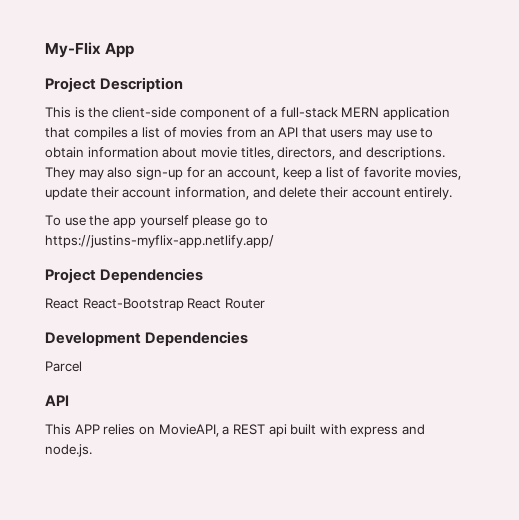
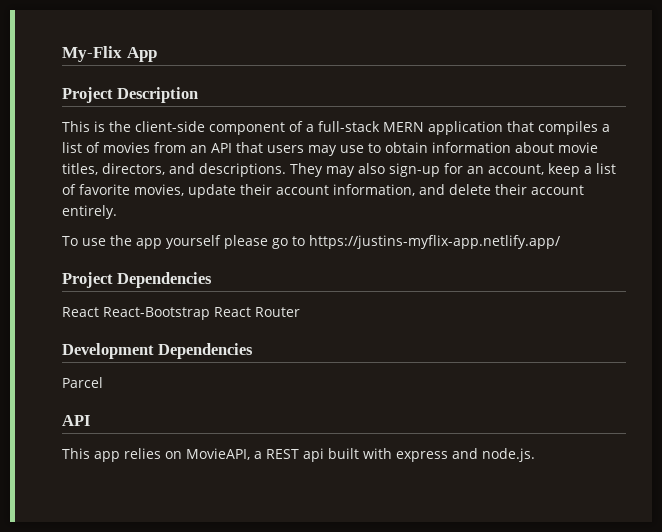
- This APP relies on MovieAPI, a REST api built with express and node.js.
+ This app relies on MovieAPI, a REST api built with express and node.js.

